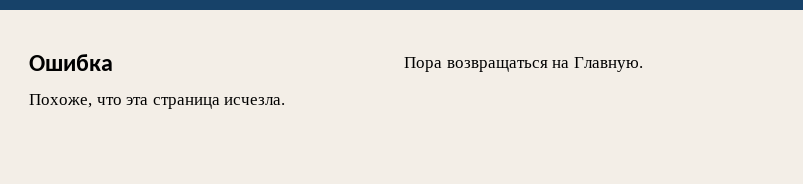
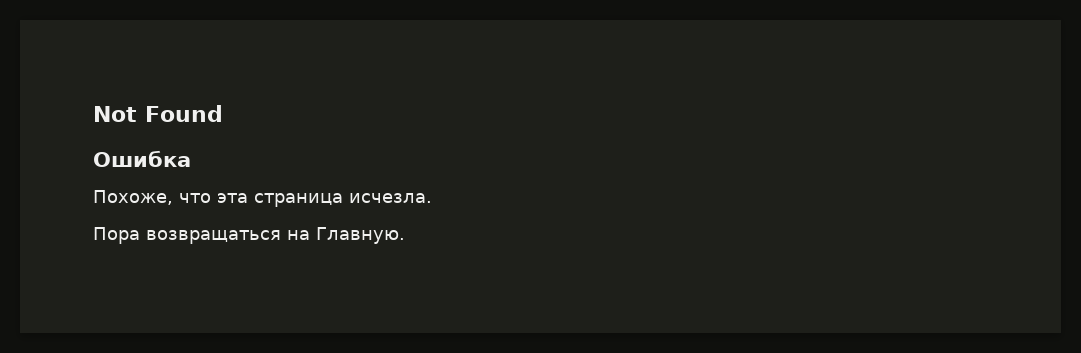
+ Not Found

